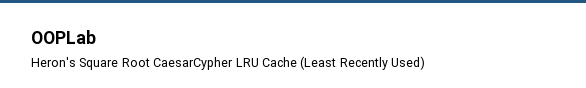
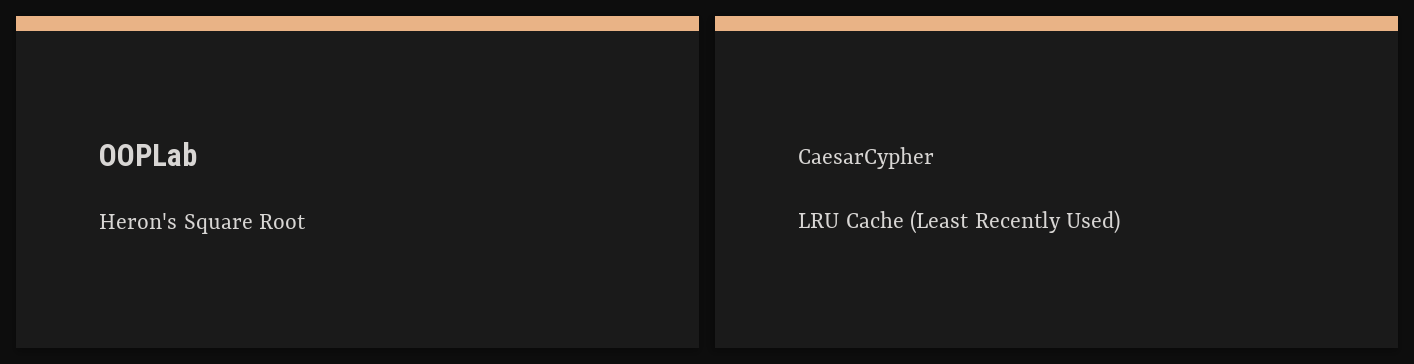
- Heron's Square Root CaesarCypher LRU Cache (Least Recently Used)
+ Heron's Square Root
+ CaesarCypher
+ LRU Cache (Least Recently Used)

